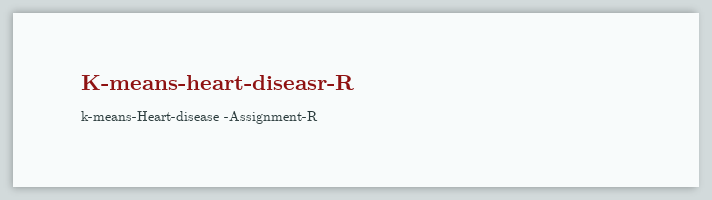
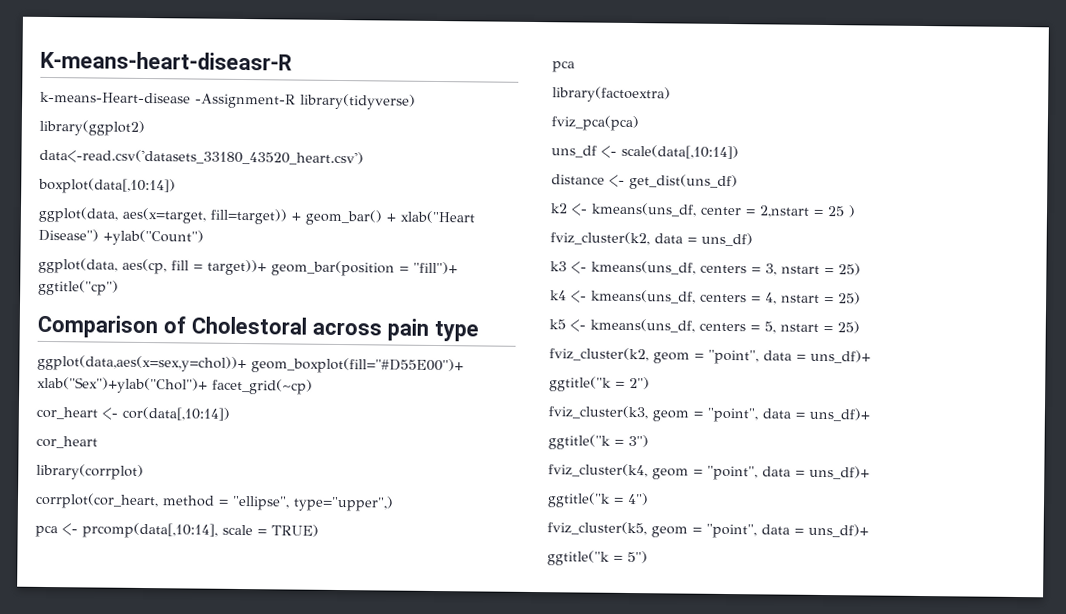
- k-means-Heart-disease -Assignment-R
+ k-means-Heart-disease -Assignment-R library(tidyverse)
+ library(ggplot2)
+ data<-read.csv('datasets_33180_43520_heart.csv')
+ boxplot(data[,10:14])
+ ggplot(data, aes(x=target, fill=target)) + geom_bar() + xlab("Heart Disease") +ylab("Count")
+ ggplot(data, aes(cp, fill = target))+ geom_bar(position = "fill")+ ggtitle("cp")
+ Comparison of Cholestoral across pain type
+ ggplot(data,aes(x=sex,y=chol))+ geom_boxplot(fill="#D55E00")+ xlab("Sex")+ylab("Chol")+ facet_grid(~cp)
+ cor_heart <- cor(data[,10:14])
+ cor_heart
+ library(corrplot)
+ corrplot(cor_heart, method = "ellipse", type="upper",)
+ pca <- prcomp(data[,10:14], scale = TRUE)
+ pca
+ library(factoextra)
+ fviz_pca(pca)
+ uns_df <- scale(data[,10:14])
+ distance <- get_dist(uns_df)
+ k2 <- kmeans(uns_df, center = 2,nstart = 25 )
+ fviz_cluster(k2, data = uns_df)
+ k3 <- kmeans(uns_df, centers = 3, nstart = 25)
+ k4 <- kmeans(uns_df, centers = 4, nstart = 25)
+ k5 <- kmeans(uns_df, centers = 5, nstart = 25)
+ fviz_cluster(k2, geom = "point", data = uns_df)+
+ ggtitle("k = 2")
+ fviz_cluster(k3, geom = "point", data = uns_df)+
+ ggtitle("k = 3")
+ fviz_cluster(k4, geom = "point", data = uns_df)+
+ ggtitle("k = 4")
+ fviz_cluster(k5, geom = "point", data = uns_df)+
+ ggtitle("k = 5")

